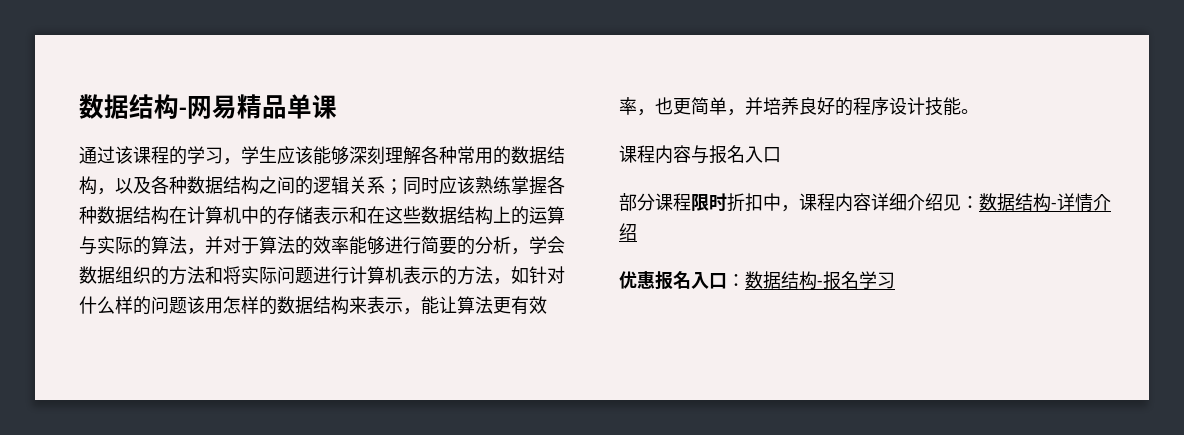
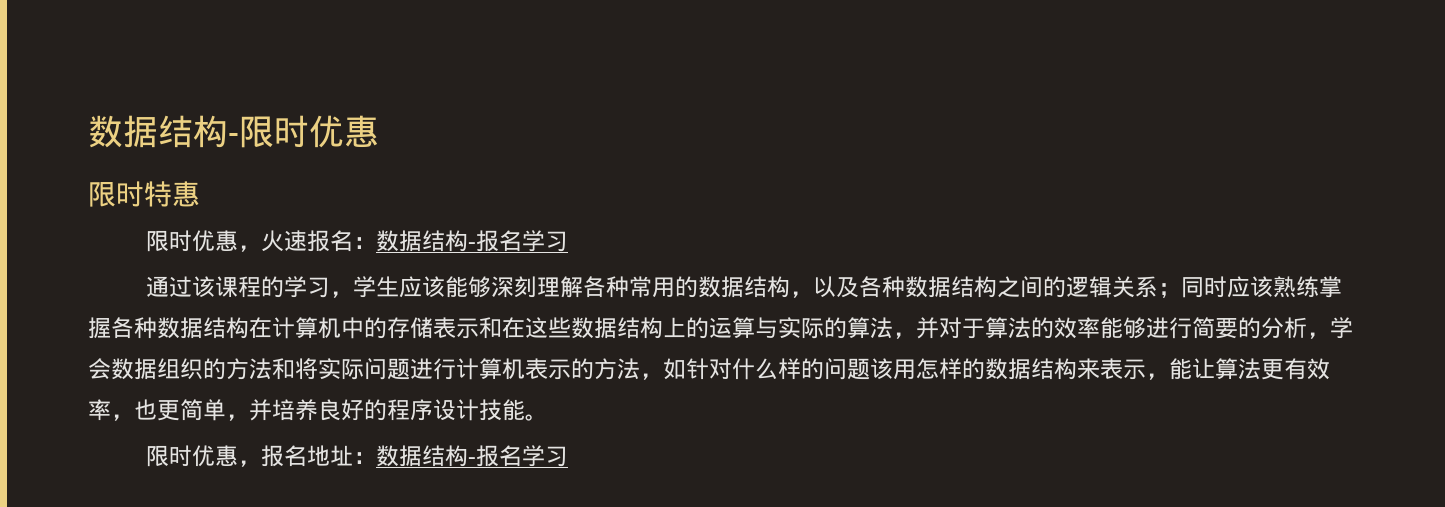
- 数据结构-网易精品单课
+ 数据结构-限时优惠
+ 限时特惠
+ 限时优惠，火速报名：数据结构-报名学习
- 课程内容与报名入口
- 部分课程限时折扣中，课程内容详细介绍见：数据结构-详情介绍
- 优惠报名入口：数据结构-报名学习
+ 限时优惠，报名地址：数据结构-报名学习

